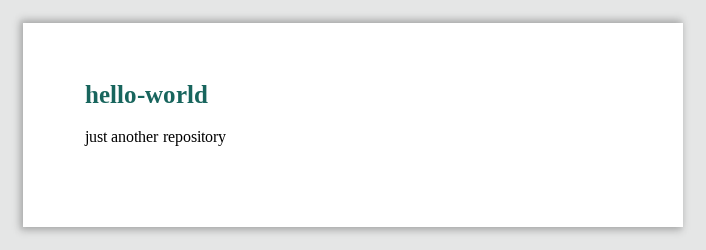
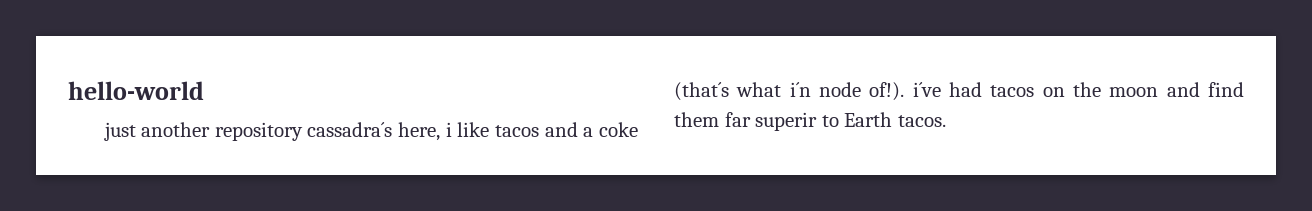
- just another repository
+ just another repository cassadra´s here, i like tacos and a coke (that´s what i´n node of!). i´ve had tacos on the moon and find them far superir to Earth tacos.

